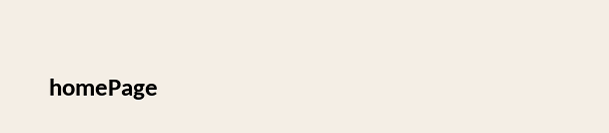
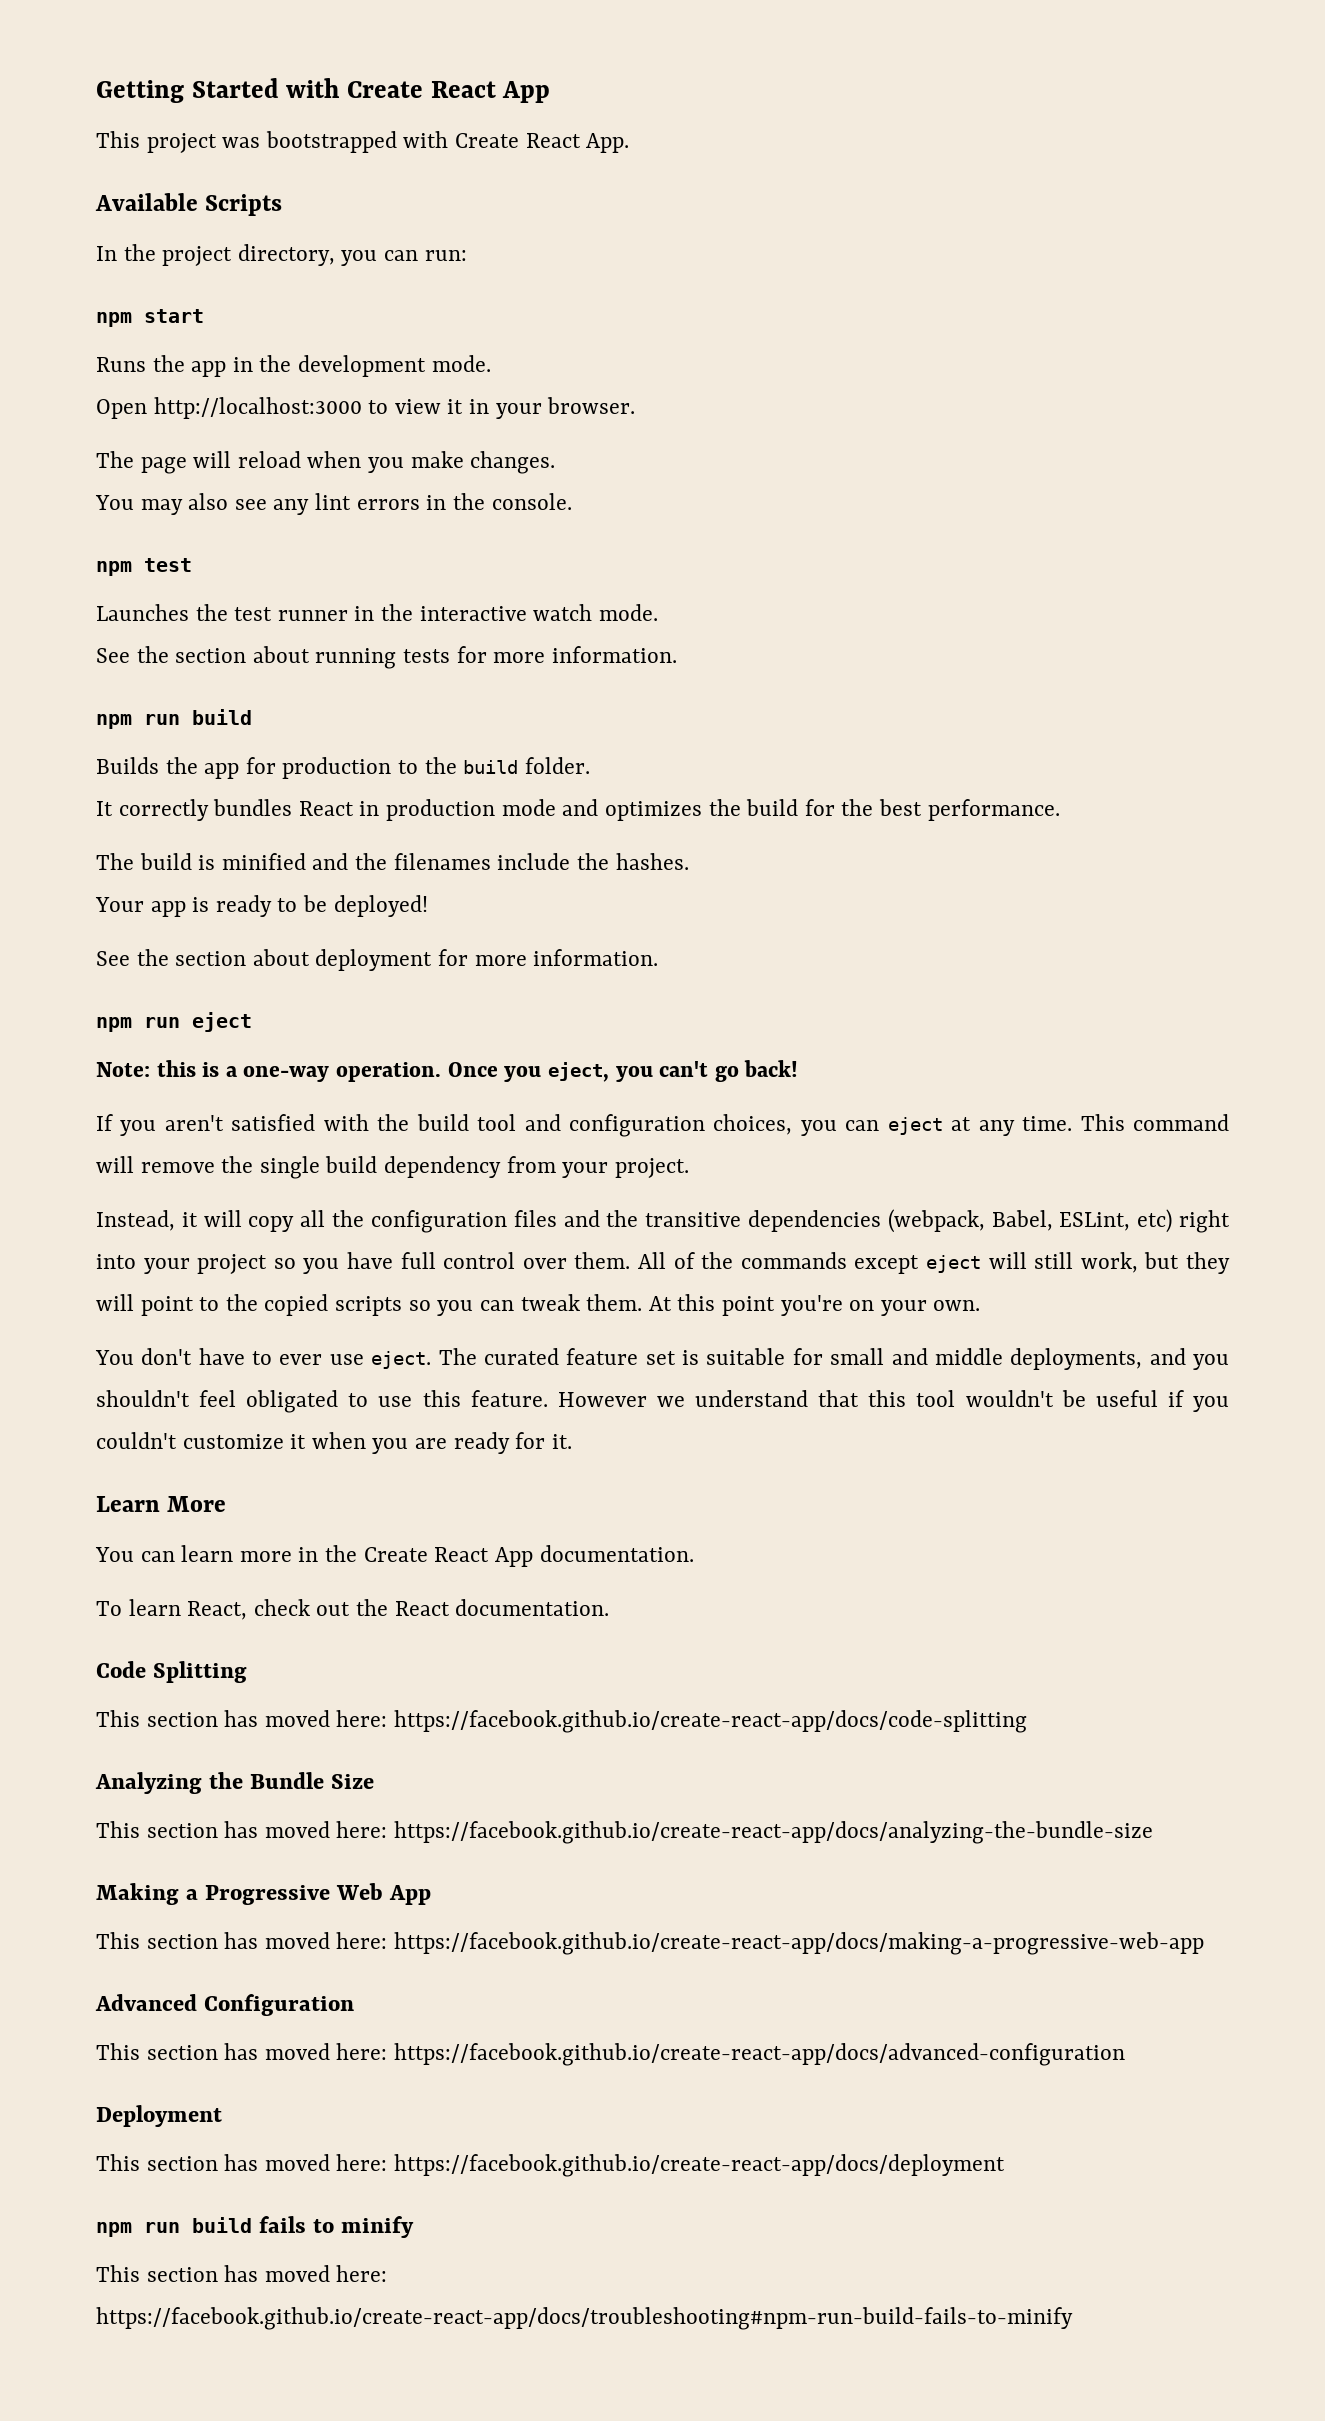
- homePage
+ Getting Started with Create React App
+ This project was bootstrapped with Create React App.
+ Available Scripts
+ In the project directory, you can run:
+ npm start
+ Runs the app in the development mode.
+ Open http://localhost:3000 to view it in your browser.
+ The page will reload when you make changes.
+ You may also see any lint errors in the console.
+ npm test
+ Launches the test runner in the interactive watch mode.
+ See the section about running tests for more information.
+ npm run build
+ Builds the app for production to the build folder.
+ It correctly bundles React in production mode and optimizes the build for the best performance.
+ The build is minified and the filenames include the hashes.
+ Your app is ready to be deployed!
+ See the section about deployment for more information.
+ npm run eject
+ Note: this is a one-way operation. Once you eject, you can't go back!
+ If you aren't satisfied with the build tool and configuration choices, you can eject at any time. This command will remove the single build dependency from your project.
+ Instead, it will copy all the configuration files and the transitive dependencies (webpack, Babel, ESLint, etc) right into your project so you have full control over them. All of the commands except eject will still work, but they will point to the copied scripts so you can tweak them. At this point you're on your own.
+ You don't have to ever use eject. The curated feature set is suitable for small and middle deployments, and you shouldn't feel obligated to use this feature. However we understand that this tool wouldn't be useful if you couldn't customize it when you are ready for it.
+ Learn More
+ You can learn more in the Create React App documentation.
+ To learn React, check out the React documentation.
+ Code Splitting
+ This section has moved here: https://facebook.github.io/create-react-app/docs/code-splitting
+ Analyzing the Bundle Size
+ This section has moved here: https://facebook.github.io/create-react-app/docs/analyzing-the-bundle-size
+ Making a Progressive Web App
+ This section has moved here: https://facebook.github.io/create-react-app/docs/making-a-progressive-web-app
+ Advanced Configuration
+ This section has moved here: https://facebook.github.io/create-react-app/docs/advanced-configuration
+ Deployment
+ This section has moved here: https://facebook.github.io/create-react-app/docs/deployment
+ npm run build fails to minify
+ This section has moved here: https://facebook.github.io/create-react-app/docs/troubleshooting#npm-run-build-fails-to-minify

